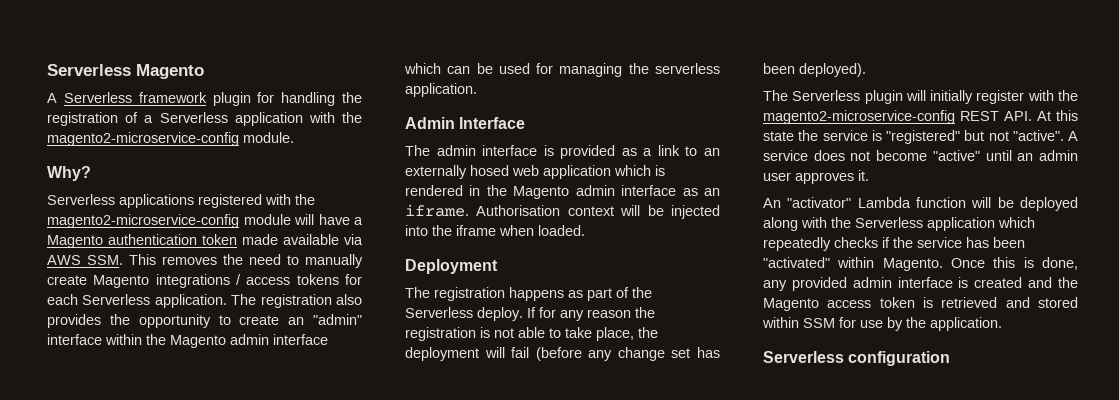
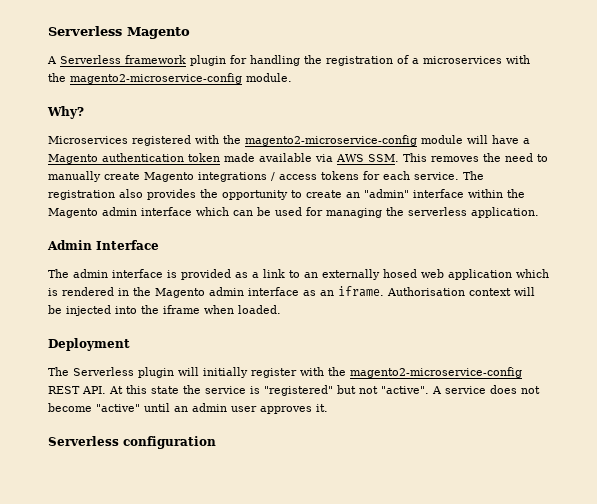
- A Serverless framework plugin for handling the registration of a Serverless application with the magento2-microservice-config module.
+ A Serverless framework plugin for handling the registration of a microservices with the magento2-microservice-config module.
- Serverless applications registered with the magento2-microservice-config module will have a Magento authentication token made available via AWS SSM. This removes the need to manually create Magento integrations / access tokens for each Serverless application.
+ Microservices registered with the magento2-microservice-config module will have a Magento authentication token made available via AWS SSM. This removes the need to manually create Magento integrations / access tokens for each service.
- The registration happens as part of the Serverless deploy. If for any reason the registration is not able to take place, the deployment will fail (before any change set has been deployed).
- An "activator" Lambda function will be deployed along with the Serverless application which repeatedly checks if the service has been "activated" within Magento. Once this is done, any provided admin interface is created and the Magento access token is retrieved and stored within SSM for use by the application.

